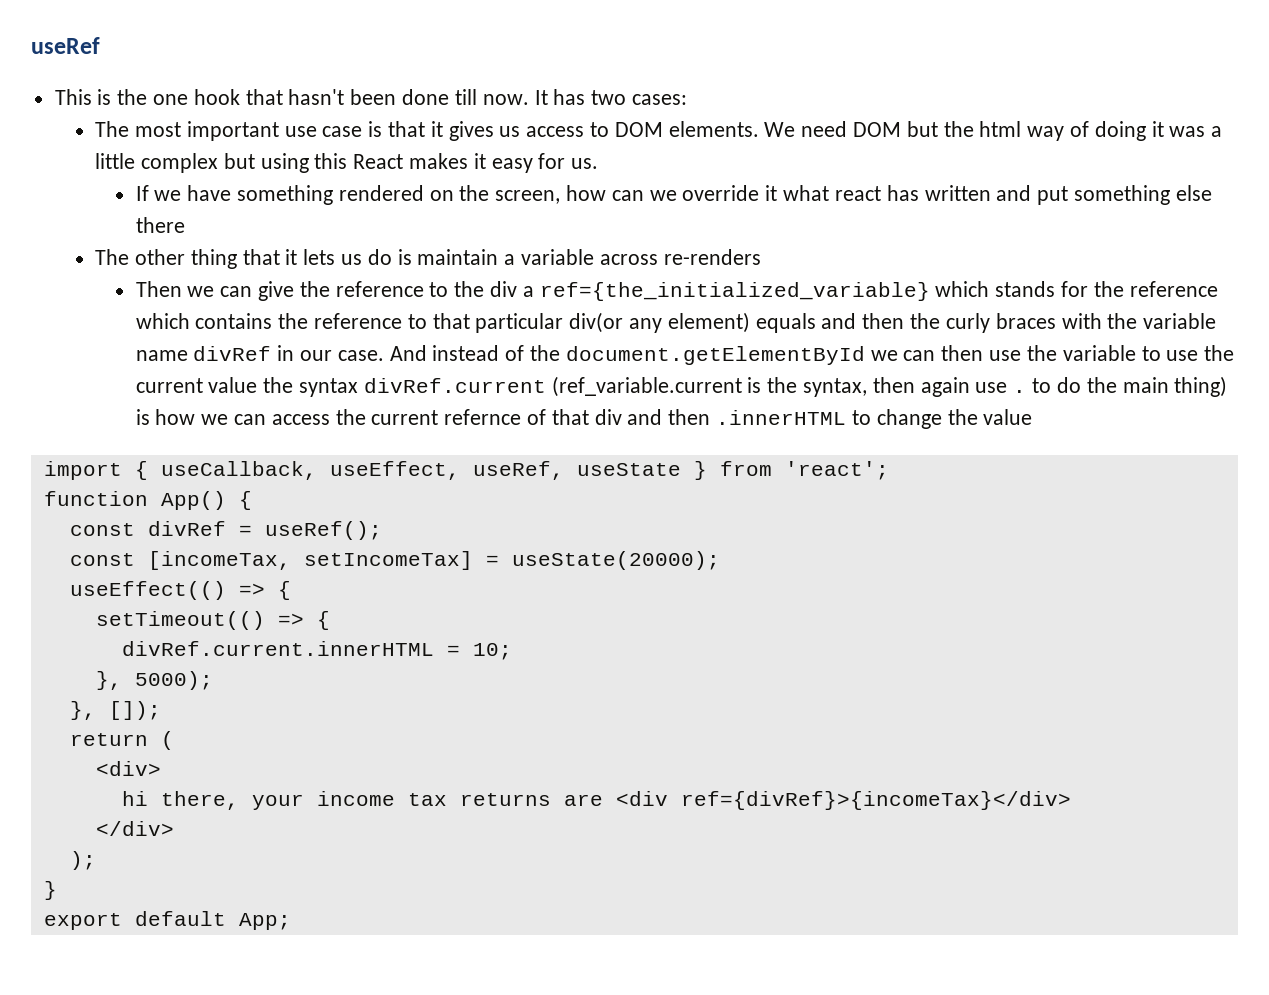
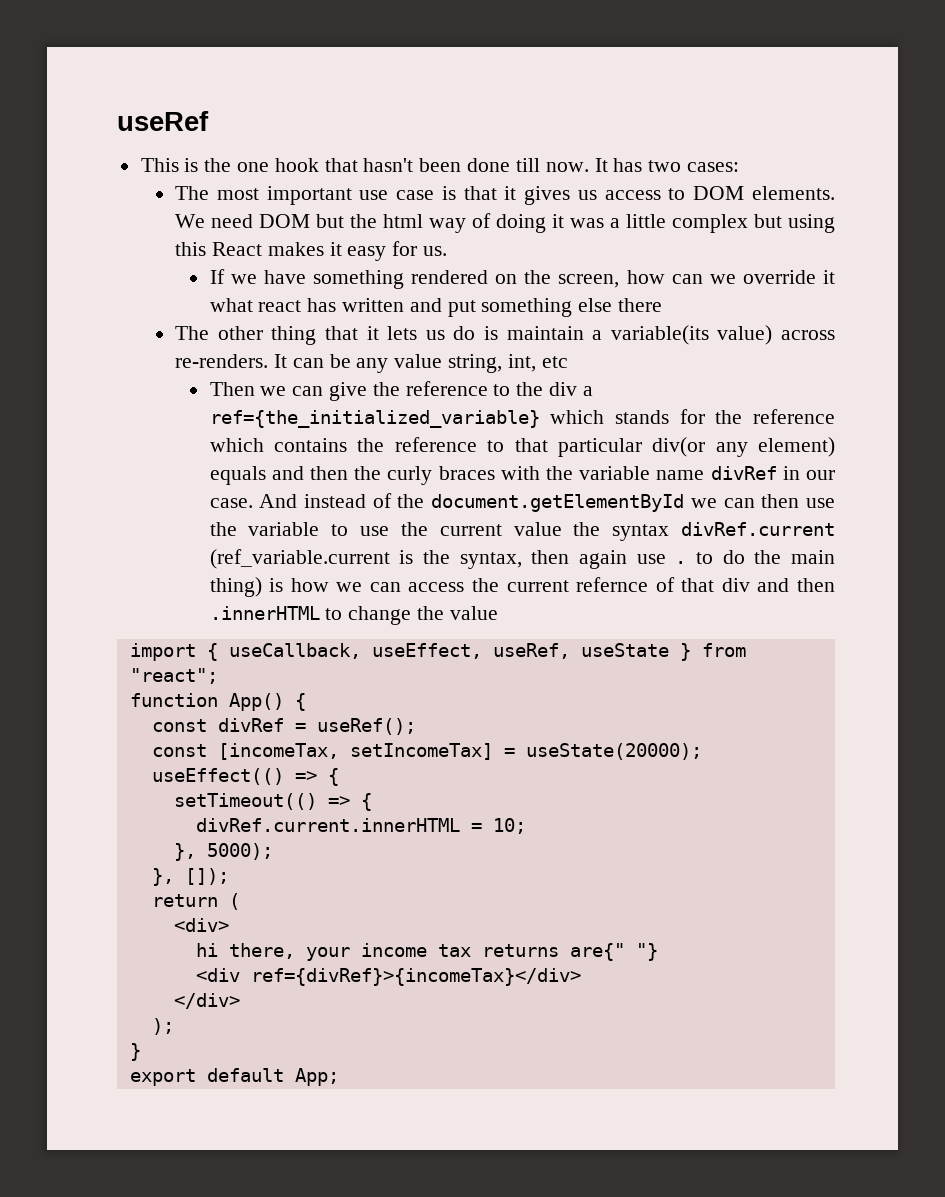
- The other thing that it lets us do is maintain a variable across re-renders
+ The other thing that it lets us do is maintain a variable(its value) across re-renders. It can be any value string, int, etc
- import { useCallback, useEffect, useRef, useState } from 'react';
+ import { useCallback, useEffect, useRef, useState } from "react";
- hi there, your income tax returns are <div ref={divRef}>{incomeTax}</div>
+ hi there, your income tax returns are{" "}
+ <div ref={divRef}>{incomeTax}</div>

